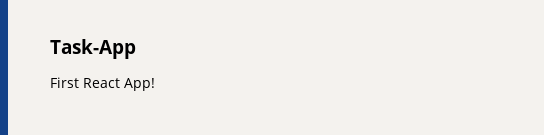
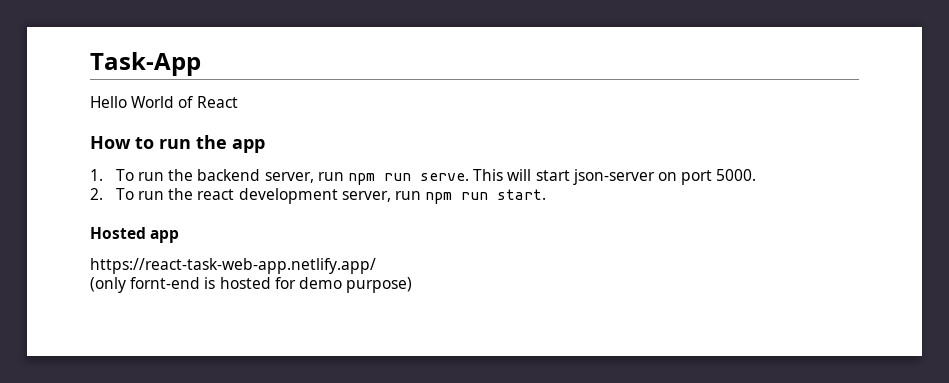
- First React App!
+ Hello World of React
+ How to run the app
+ 1. To run the backend server, run npm run serve. This will start json-server on port 5000.
+ 2. To run the react development server, run npm run start.
+ Hosted app
+ https://react-task-web-app.netlify.app/
+ (only fornt-end is hosted for demo purpose)

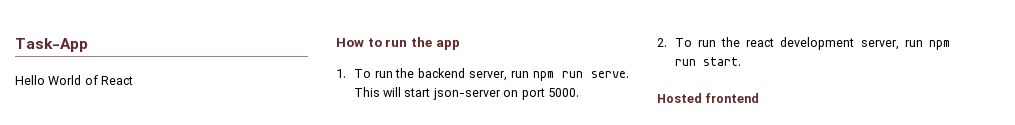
- Hosted app
- https://react-task-web-app.netlify.app/
- (only fornt-end is hosted for demo purpose)
+ Hosted frontend

